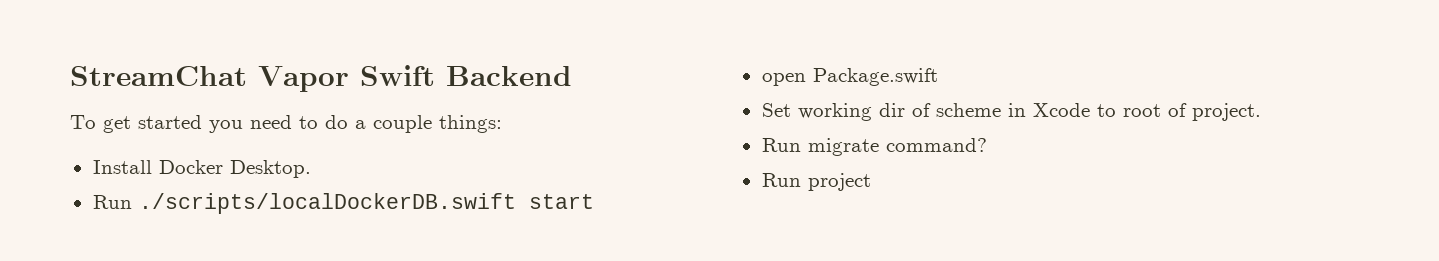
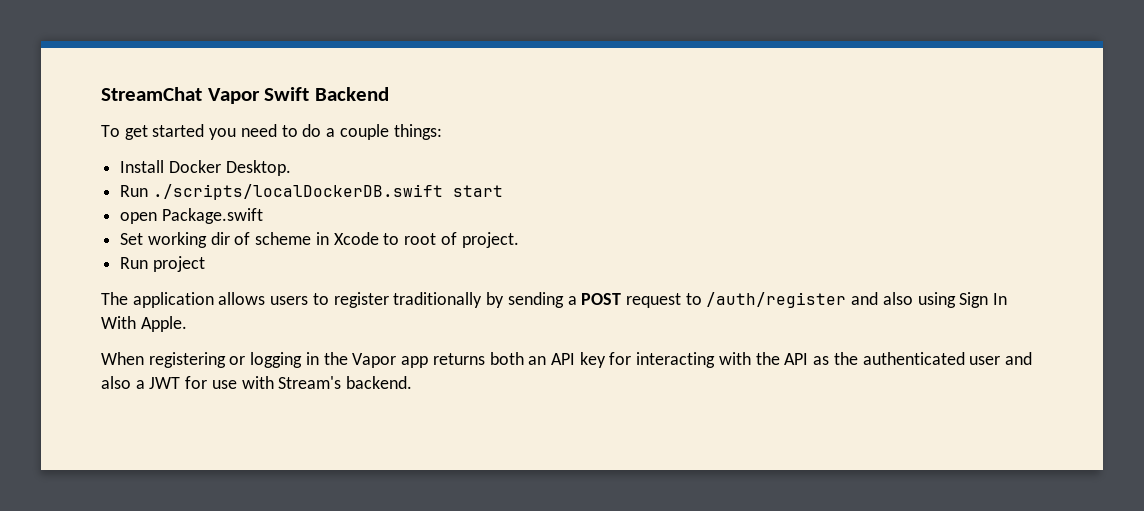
- Run migrate command?
  Run project
+ The application allows users to register traditionally by sending a POST request to /auth/register and also using Sign In With Apple.
+ When registering or logging in the Vapor app returns both an API key for interacting with the API as the authenticated user and also a JWT for use with Stream's backend.

